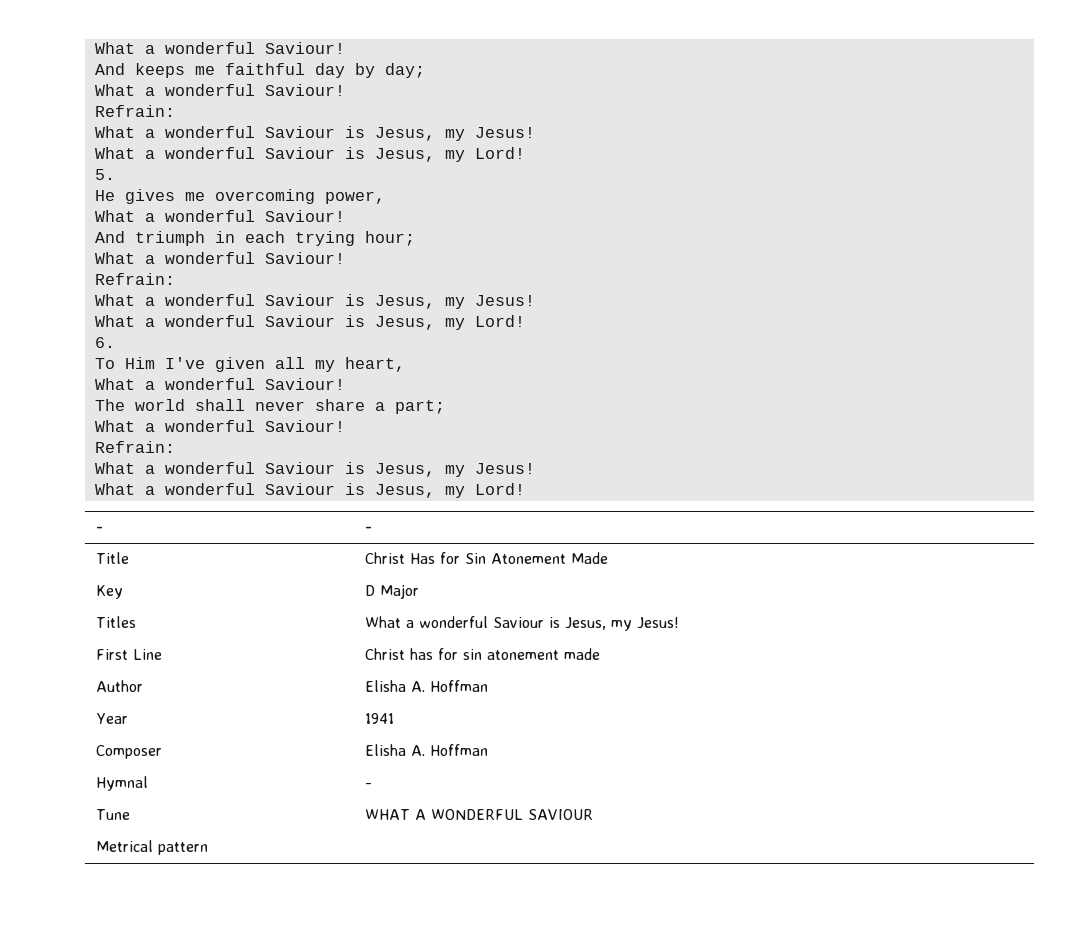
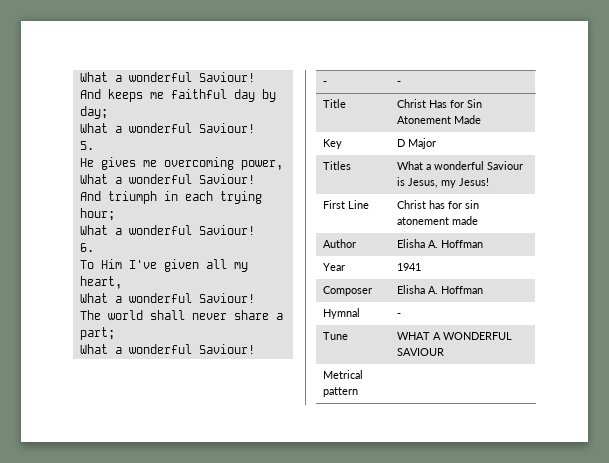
  And keeps me faithful day by day;
  What a wonderful Saviour!
- Refrain:
- What a wonderful Saviour is Jesus, my Jesus!
- What a wonderful Saviour is Jesus, my Lord!
  And triumph in each trying hour;
  What a wonderful Saviour!
- Refrain:
- What a wonderful Saviour is Jesus, my Jesus!
- What a wonderful Saviour is Jesus, my Lord!
  The world shall never share a part;
  What a wonderful Saviour!
- Refrain:
- What a wonderful Saviour is Jesus, my Jesus!
- What a wonderful Saviour is Jesus, my Lord!

